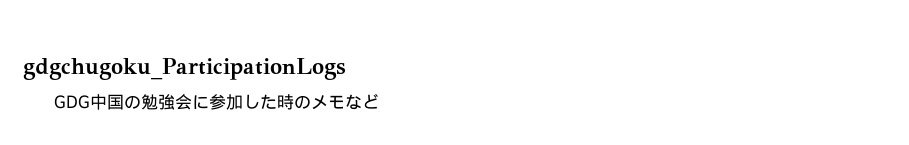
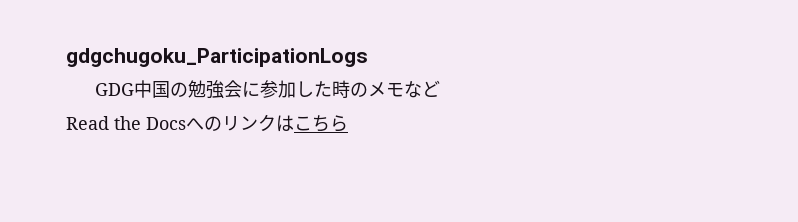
+ Read the Docsへのリンクはこちら

